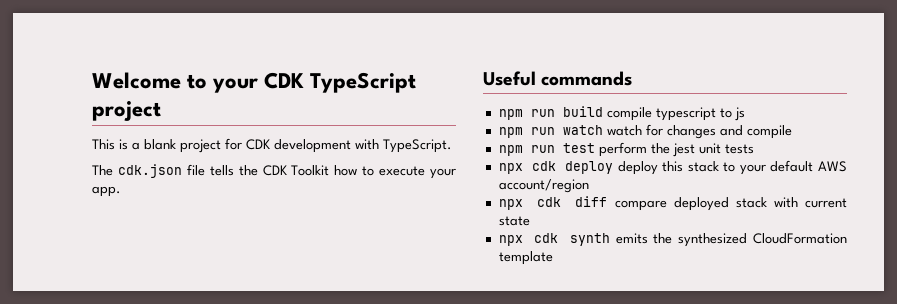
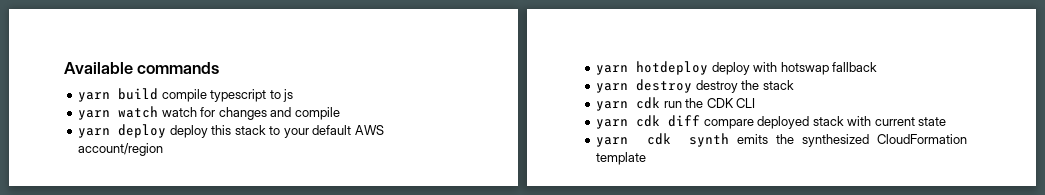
- Welcome to your CDK TypeScript project
- This is a blank project for CDK development with TypeScript.
- The cdk.json file tells the CDK Toolkit how to execute your app.
- Useful commands
+ Available commands
- npm run build compile typescript to js
+ yarn build compile typescript to js
- npm run watch watch for changes and compile
+ yarn watch watch for changes and compile
- npm run test perform the jest unit tests
- npx cdk deploy deploy this stack to your default AWS account/region
+ yarn deploy deploy this stack to your default AWS account/region
- npx cdk diff compare deployed stack with current state
+ yarn hotdeploy deploy with hotswap fallback
+ yarn destroy destroy the stack
+ yarn cdk run the CDK CLI
+ yarn cdk diff compare deployed stack with current state
- npx cdk synth emits the synthesized CloudFormation template
+ yarn cdk synth emits the synthesized CloudFormation template

